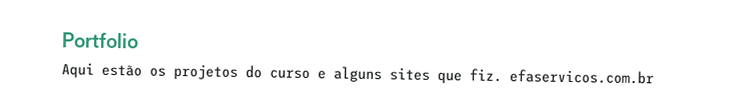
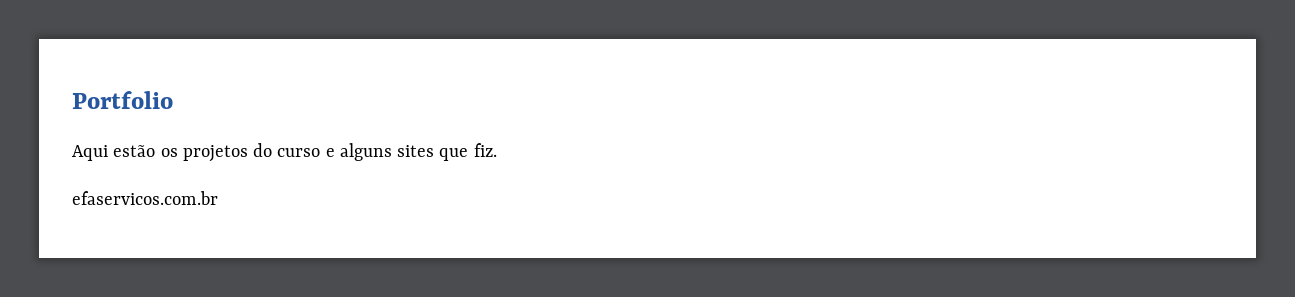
- Aqui estão os projetos do curso e alguns sites que fiz. efaservicos.com.br
+ Aqui estão os projetos do curso e alguns sites que fiz.
+ efaservicos.com.br

